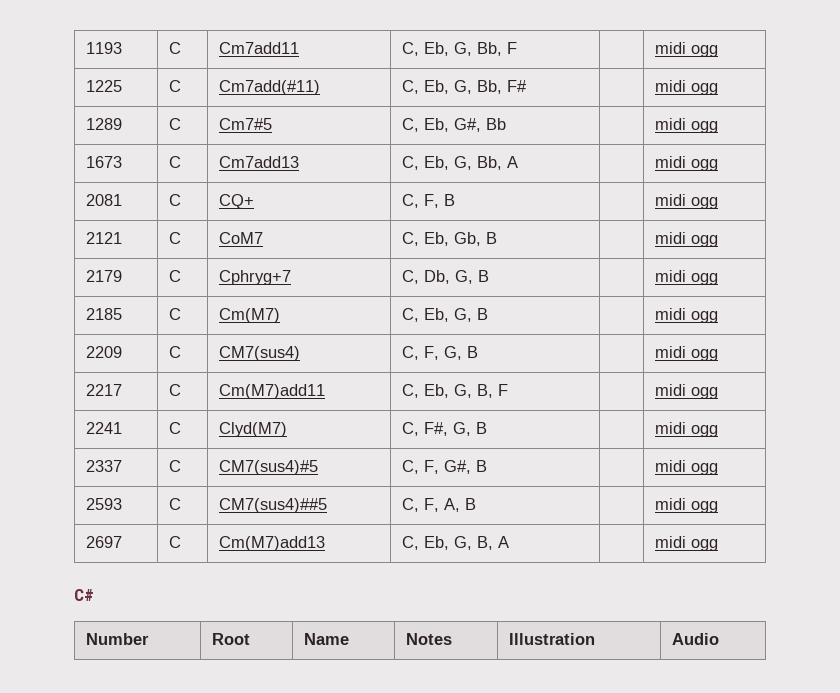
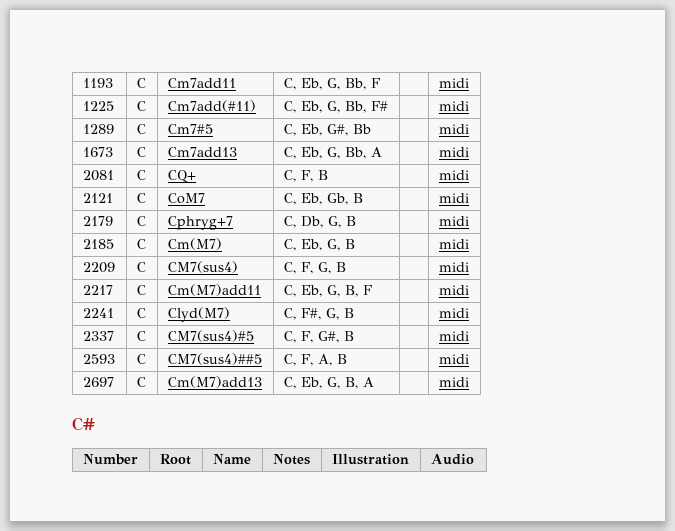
- 1193 | C | Cm7add11 | C, Eb, G, Bb, F | | midi ogg
+ 1193 | C | Cm7add11 | C, Eb, G, Bb, F | | midi
- 1225 | C | Cm7add(#11) | C, Eb, G, Bb, F# | | midi ogg
+ 1225 | C | Cm7add(#11) | C, Eb, G, Bb, F# | | midi
- 1289 | C | Cm7#5 | C, Eb, G#, Bb | | midi ogg
+ 1289 | C | Cm7#5 | C, Eb, G#, Bb | | midi
- 1673 | C | Cm7add13 | C, Eb, G, Bb, A | | midi ogg
+ 1673 | C | Cm7add13 | C, Eb, G, Bb, A | | midi
- 2081 | C | CQ+ | C, F, B | | midi ogg
+ 2081 | C | CQ+ | C, F, B | | midi
- 2121 | C | CoM7 | C, Eb, Gb, B | | midi ogg
+ 2121 | C | CoM7 | C, Eb, Gb, B | | midi
- 2179 | C | Cphryg+7 | C, Db, G, B | | midi ogg
+ 2179 | C | Cphryg+7 | C, Db, G, B | | midi
- 2185 | C | Cm(M7) | C, Eb, G, B | | midi ogg
+ 2185 | C | Cm(M7) | C, Eb, G, B | | midi
- 2209 | C | CM7(sus4) | C, F, G, B | | midi ogg
+ 2209 | C | CM7(sus4) | C, F, G, B | | midi
- 2217 | C | Cm(M7)add11 | C, Eb, G, B, F | | midi ogg
+ 2217 | C | Cm(M7)add11 | C, Eb, G, B, F | | midi
- 2241 | C | Clyd(M7) | C, F#, G, B | | midi ogg
+ 2241 | C | Clyd(M7) | C, F#, G, B | | midi
- 2337 | C | CM7(sus4)#5 | C, F, G#, B | | midi ogg
+ 2337 | C | CM7(sus4)#5 | C, F, G#, B | | midi
- 2593 | C | CM7(sus4)##5 | C, F, A, B | | midi ogg
+ 2593 | C | CM7(sus4)##5 | C, F, A, B | | midi
- 2697 | C | Cm(M7)add13 | C, Eb, G, B, A | | midi ogg
+ 2697 | C | Cm(M7)add13 | C, Eb, G, B, A | | midi

